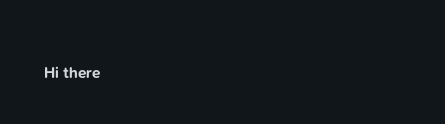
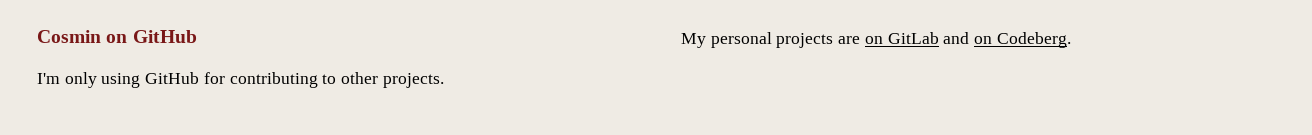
- Hi there
+ Cosmin on GitHub
+ I'm only using GitHub for contributing to other projects.
+ My personal projects are on GitLab and on Codeberg.

